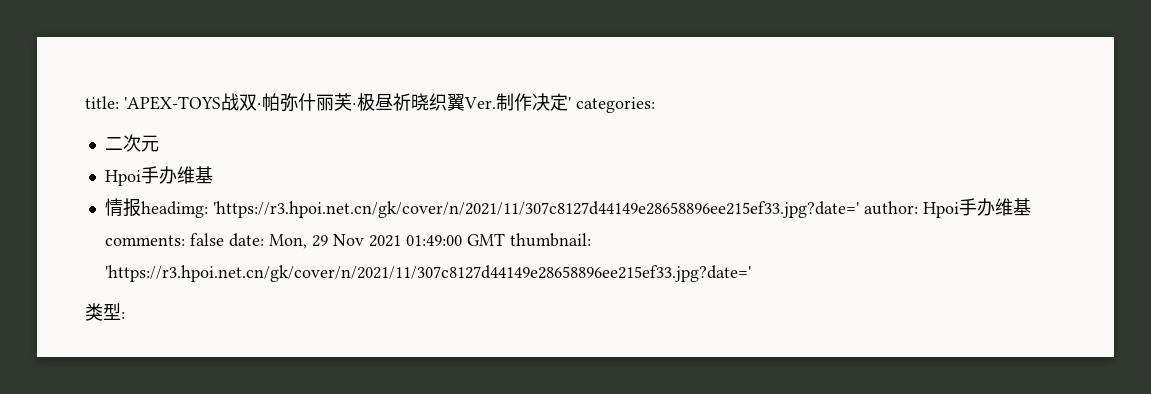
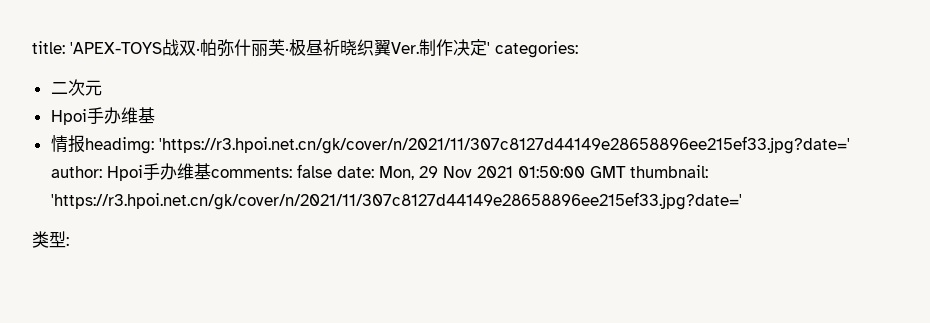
- 情报headimg: 'https://r3.hpoi.net.cn/gk/cover/n/2021/11/307c8127d44149e28658896ee215ef33.jpg?date=' author: Hpoi手办维基comments: false date: Mon, 29 Nov 2021 01:49:00 GMT thumbnail: 'https://r3.hpoi.net.cn/gk/cover/n/2021/11/307c8127d44149e28658896ee215ef33.jpg?date='
+ 情报headimg: 'https://r3.hpoi.net.cn/gk/cover/n/2021/11/307c8127d44149e28658896ee215ef33.jpg?date=' author: Hpoi手办维基comments: false date: Mon, 29 Nov 2021 01:50:00 GMT thumbnail: 'https://r3.hpoi.net.cn/gk/cover/n/2021/11/307c8127d44149e28658896ee215ef33.jpg?date='

